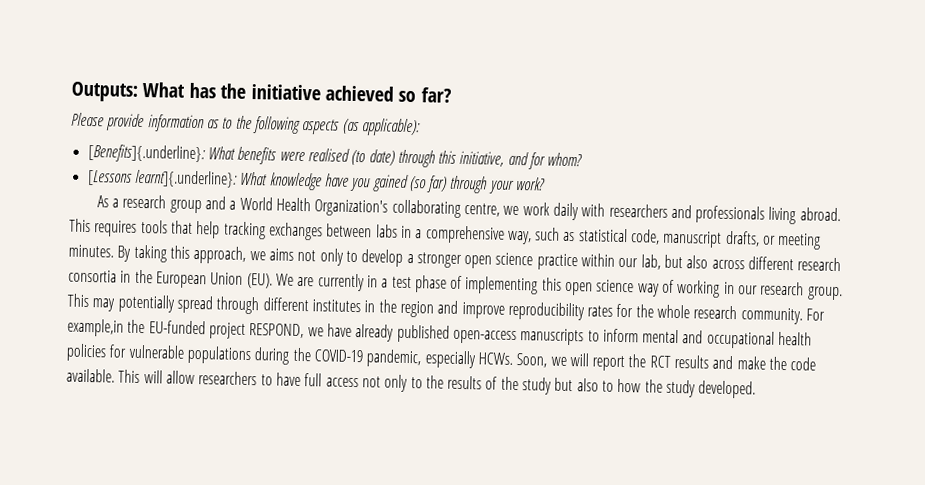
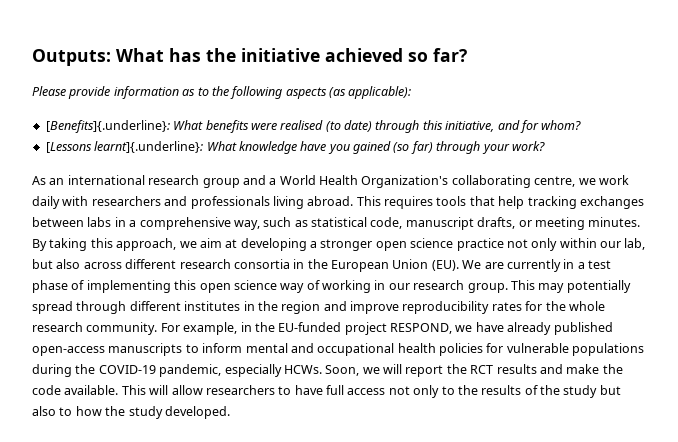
- As a research group and a World Health Organization's collaborating centre, we work daily with researchers and professionals living abroad.
+ As an international research group and a World Health Organization's collaborating centre, we work daily with researchers and professionals living abroad.
- By taking this approach, we aims not only to develop a stronger open science practice within our lab, but also across different research consortia in the European Union (EU). We are currently in a test phase of implementing this open science way of working in our research group.
+ By taking this approach, we aim at developing a stronger open science practice not only within our lab, but also across different research consortia in the European Union (EU). We are currently in a test phase of implementing this open science way of working in our research group.
- For example,in the EU-funded project RESPOND, we have already published open-access manuscripts to inform mental and occupational health policies for vulnerable populations during the COVID-19 pandemic, especially HCWs.
+ For example, in the EU-funded project RESPOND, we have already published open-access manuscripts to inform mental and occupational health policies for vulnerable populations during the COVID-19 pandemic, especially HCWs.

